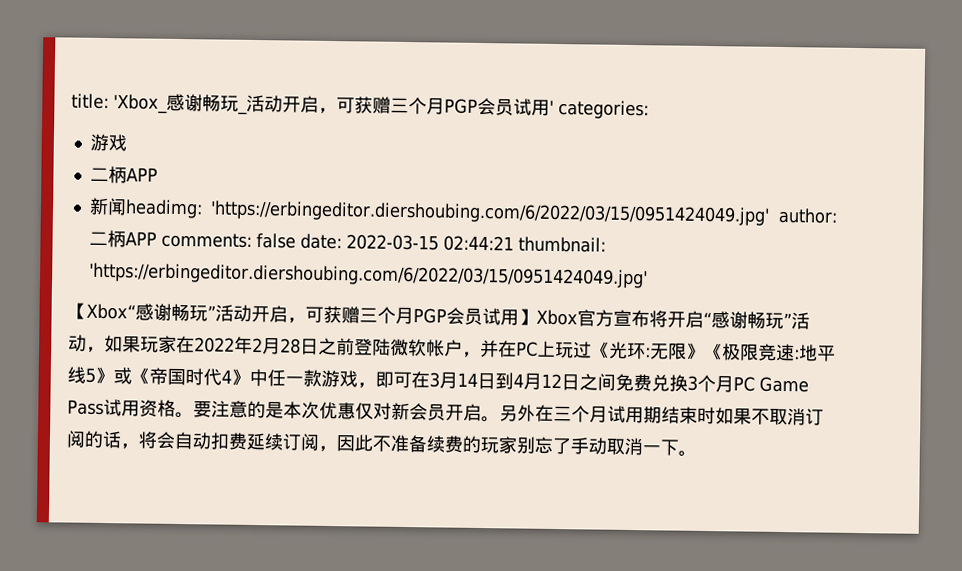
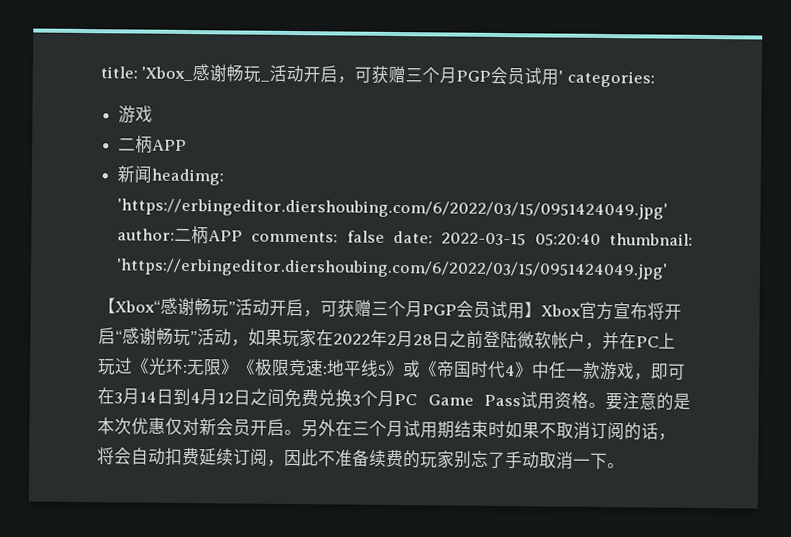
- 新闻headimg: 'https://erbingeditor.diershoubing.com/6/2022/03/15/0951424049.jpg' author:二柄APP comments: false date: 2022-03-15 02:44:21 thumbnail: 'https://erbingeditor.diershoubing.com/6/2022/03/15/0951424049.jpg'
+ 新闻headimg: 'https://erbingeditor.diershoubing.com/6/2022/03/15/0951424049.jpg' author:二柄APP comments: false date: 2022-03-15 05:20:40 thumbnail: 'https://erbingeditor.diershoubing.com/6/2022/03/15/0951424049.jpg'

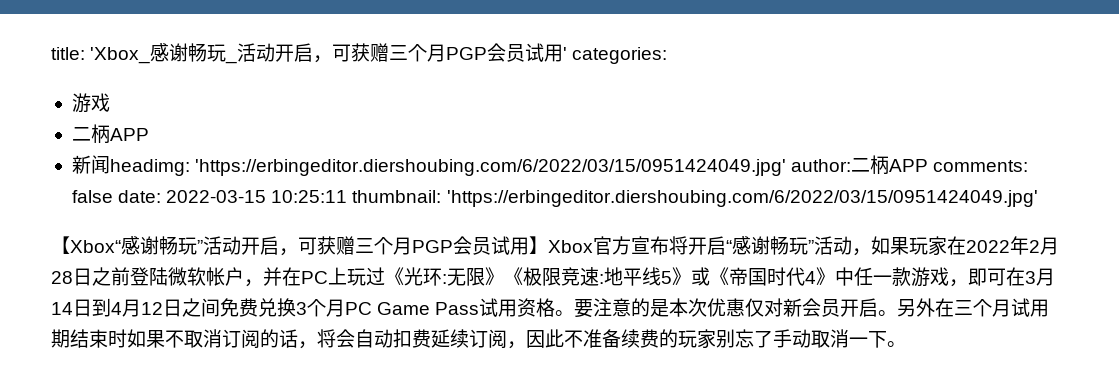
- 新闻headimg: 'https://erbingeditor.diershoubing.com/6/2022/03/15/0951424049.jpg' author:二柄APP comments: false date: 2022-03-15 05:20:40 thumbnail: 'https://erbingeditor.diershoubing.com/6/2022/03/15/0951424049.jpg'
+ 新闻headimg: 'https://erbingeditor.diershoubing.com/6/2022/03/15/0951424049.jpg' author:二柄APP comments: false date: 2022-03-15 10:25:11 thumbnail: 'https://erbingeditor.diershoubing.com/6/2022/03/15/0951424049.jpg'

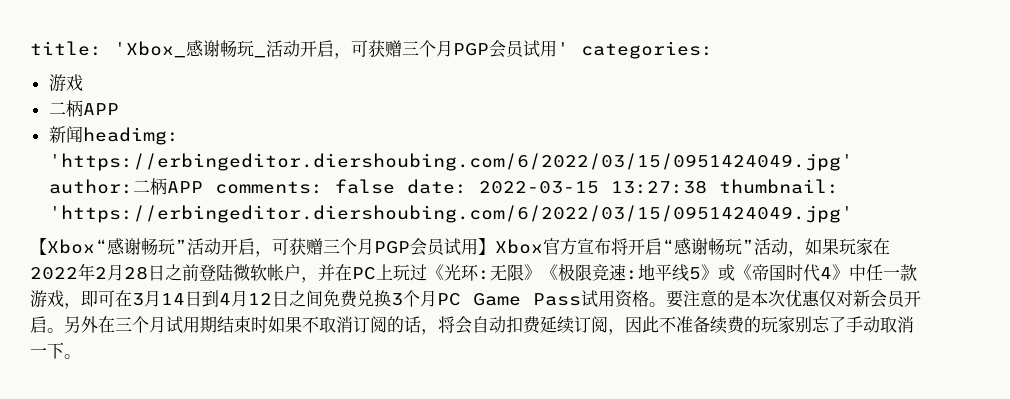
- 新闻headimg: 'https://erbingeditor.diershoubing.com/6/2022/03/15/0951424049.jpg' author:二柄APP comments: false date: 2022-03-15 10:25:11 thumbnail: 'https://erbingeditor.diershoubing.com/6/2022/03/15/0951424049.jpg'
+ 新闻headimg: 'https://erbingeditor.diershoubing.com/6/2022/03/15/0951424049.jpg' author:二柄APP comments: false date: 2022-03-15 13:27:38 thumbnail: 'https://erbingeditor.diershoubing.com/6/2022/03/15/0951424049.jpg'

